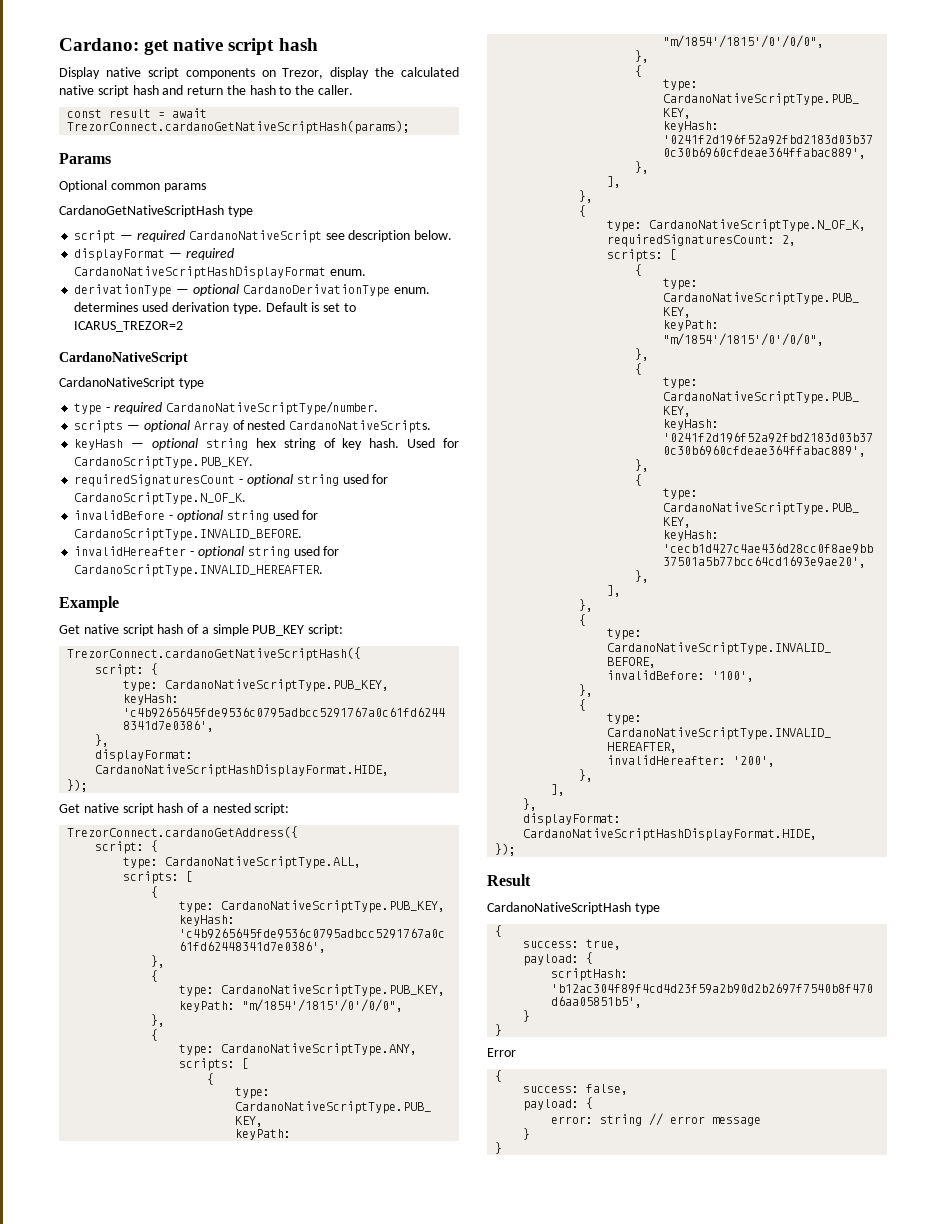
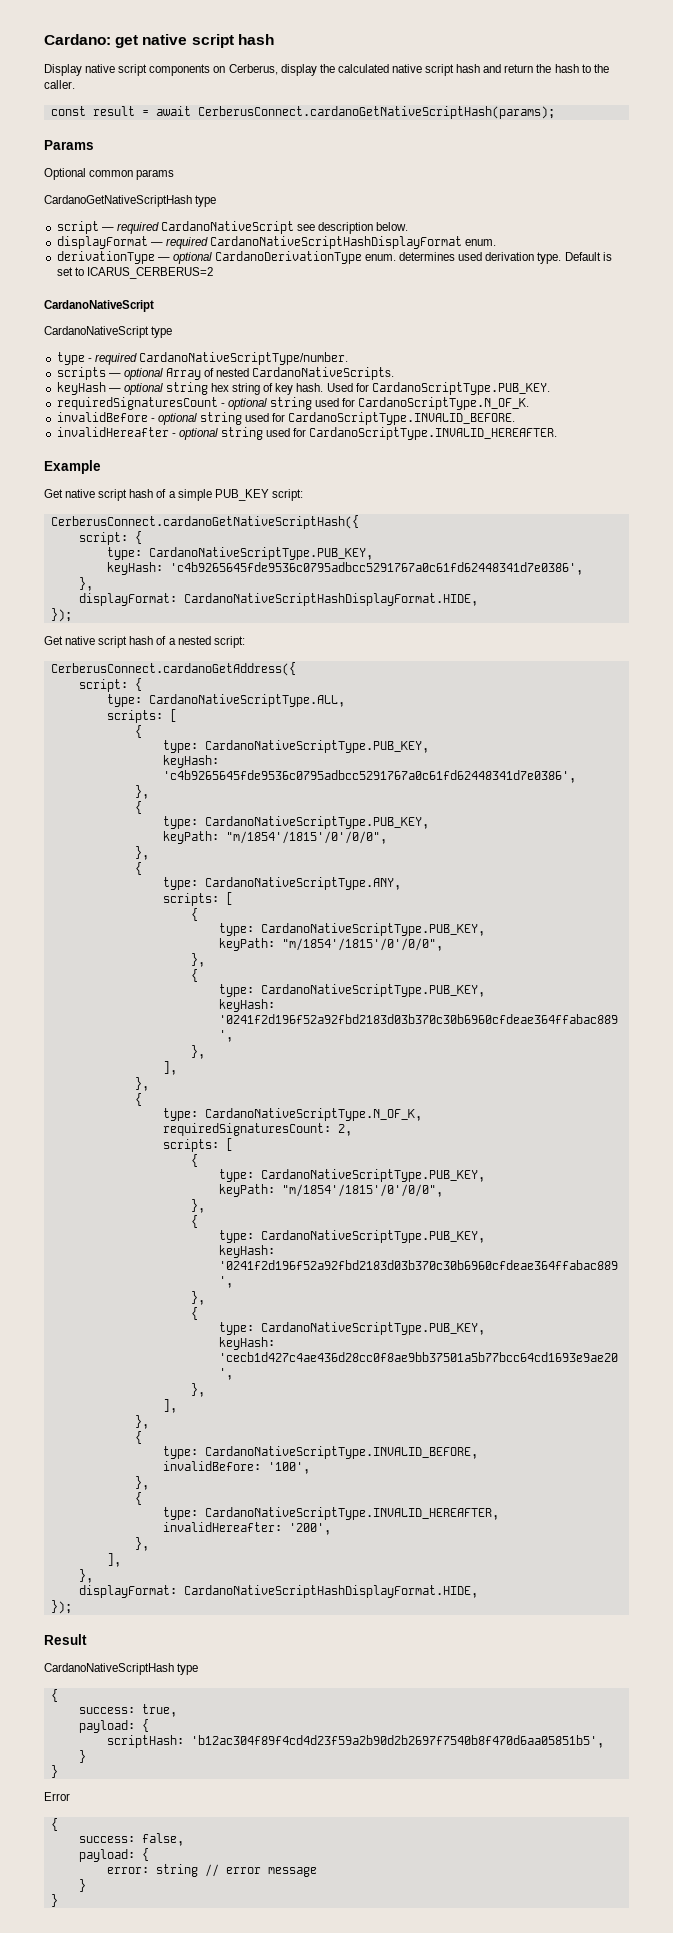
- Display native script components on Trezor, display the calculated native script hash and return the hash to the caller.
+ Display native script components on Cerberus, display the calculated native script hash and return the hash to the caller.
- const result = await TrezorConnect.cardanoGetNativeScriptHash(params);
+ const result = await CerberusConnect.cardanoGetNativeScriptHash(params);
- Default is set to ICARUS_TREZOR=2
+ Default is set to ICARUS_CERBERUS=2
- TrezorConnect.cardanoGetNativeScriptHash({
+ CerberusConnect.cardanoGetNativeScriptHash({
- TrezorConnect.cardanoGetAddress({
+ CerberusConnect.cardanoGetAddress({

